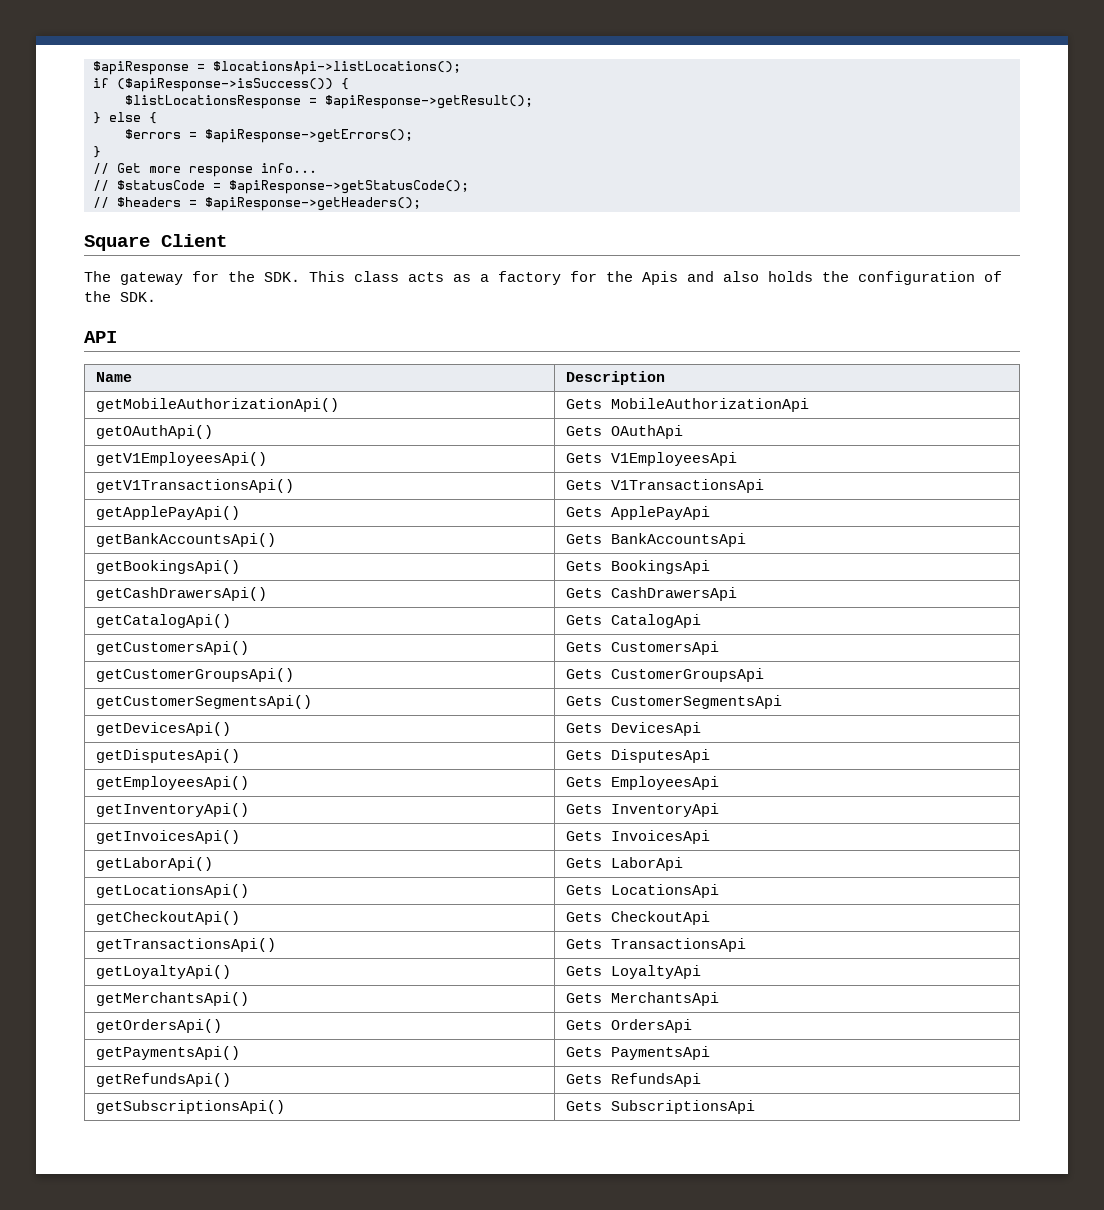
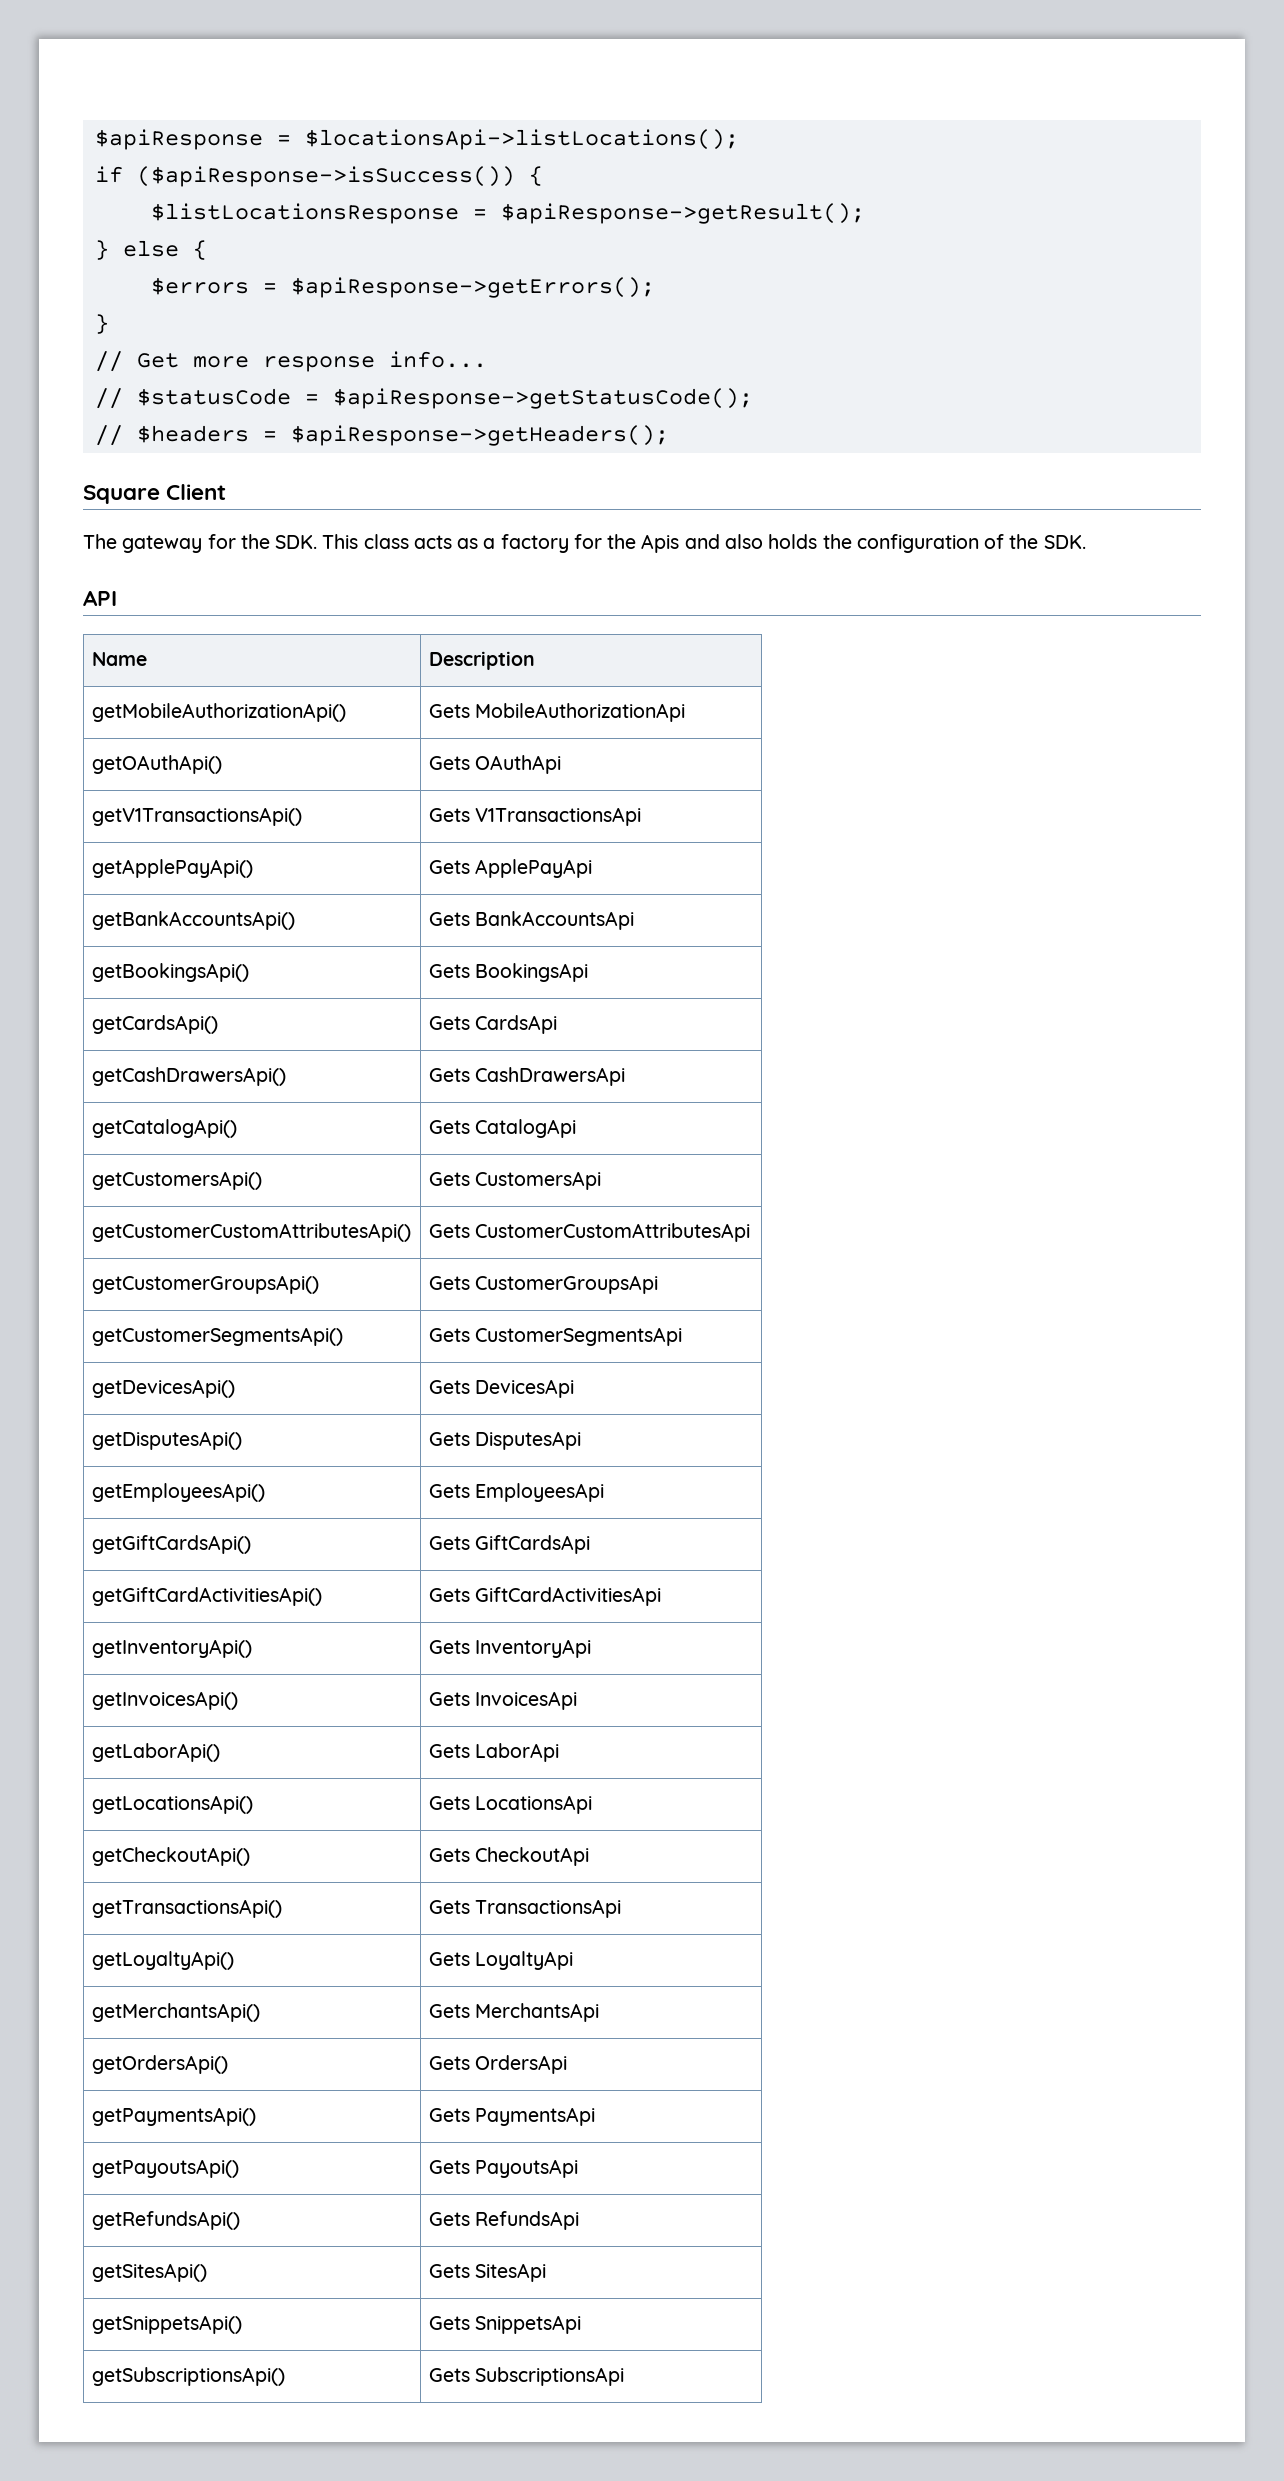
- getV1EmployeesApi() | Gets V1EmployeesApi
+ getCardsApi() | Gets CardsApi
+ getCustomerCustomAttributesApi() | Gets CustomerCustomAttributesApi
+ getGiftCardsApi() | Gets GiftCardsApi
+ getGiftCardActivitiesApi() | Gets GiftCardActivitiesApi
+ getPayoutsApi() | Gets PayoutsApi
+ getSitesApi() | Gets SitesApi
+ getSnippetsApi() | Gets SnippetsApi

